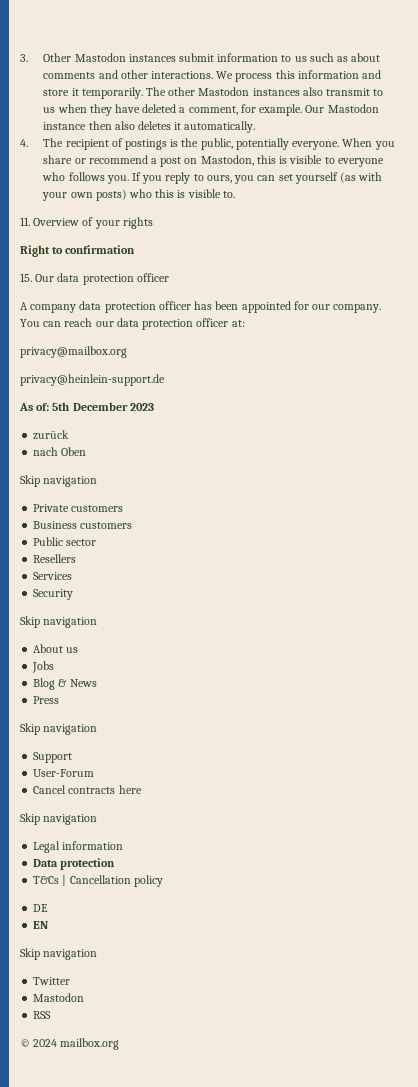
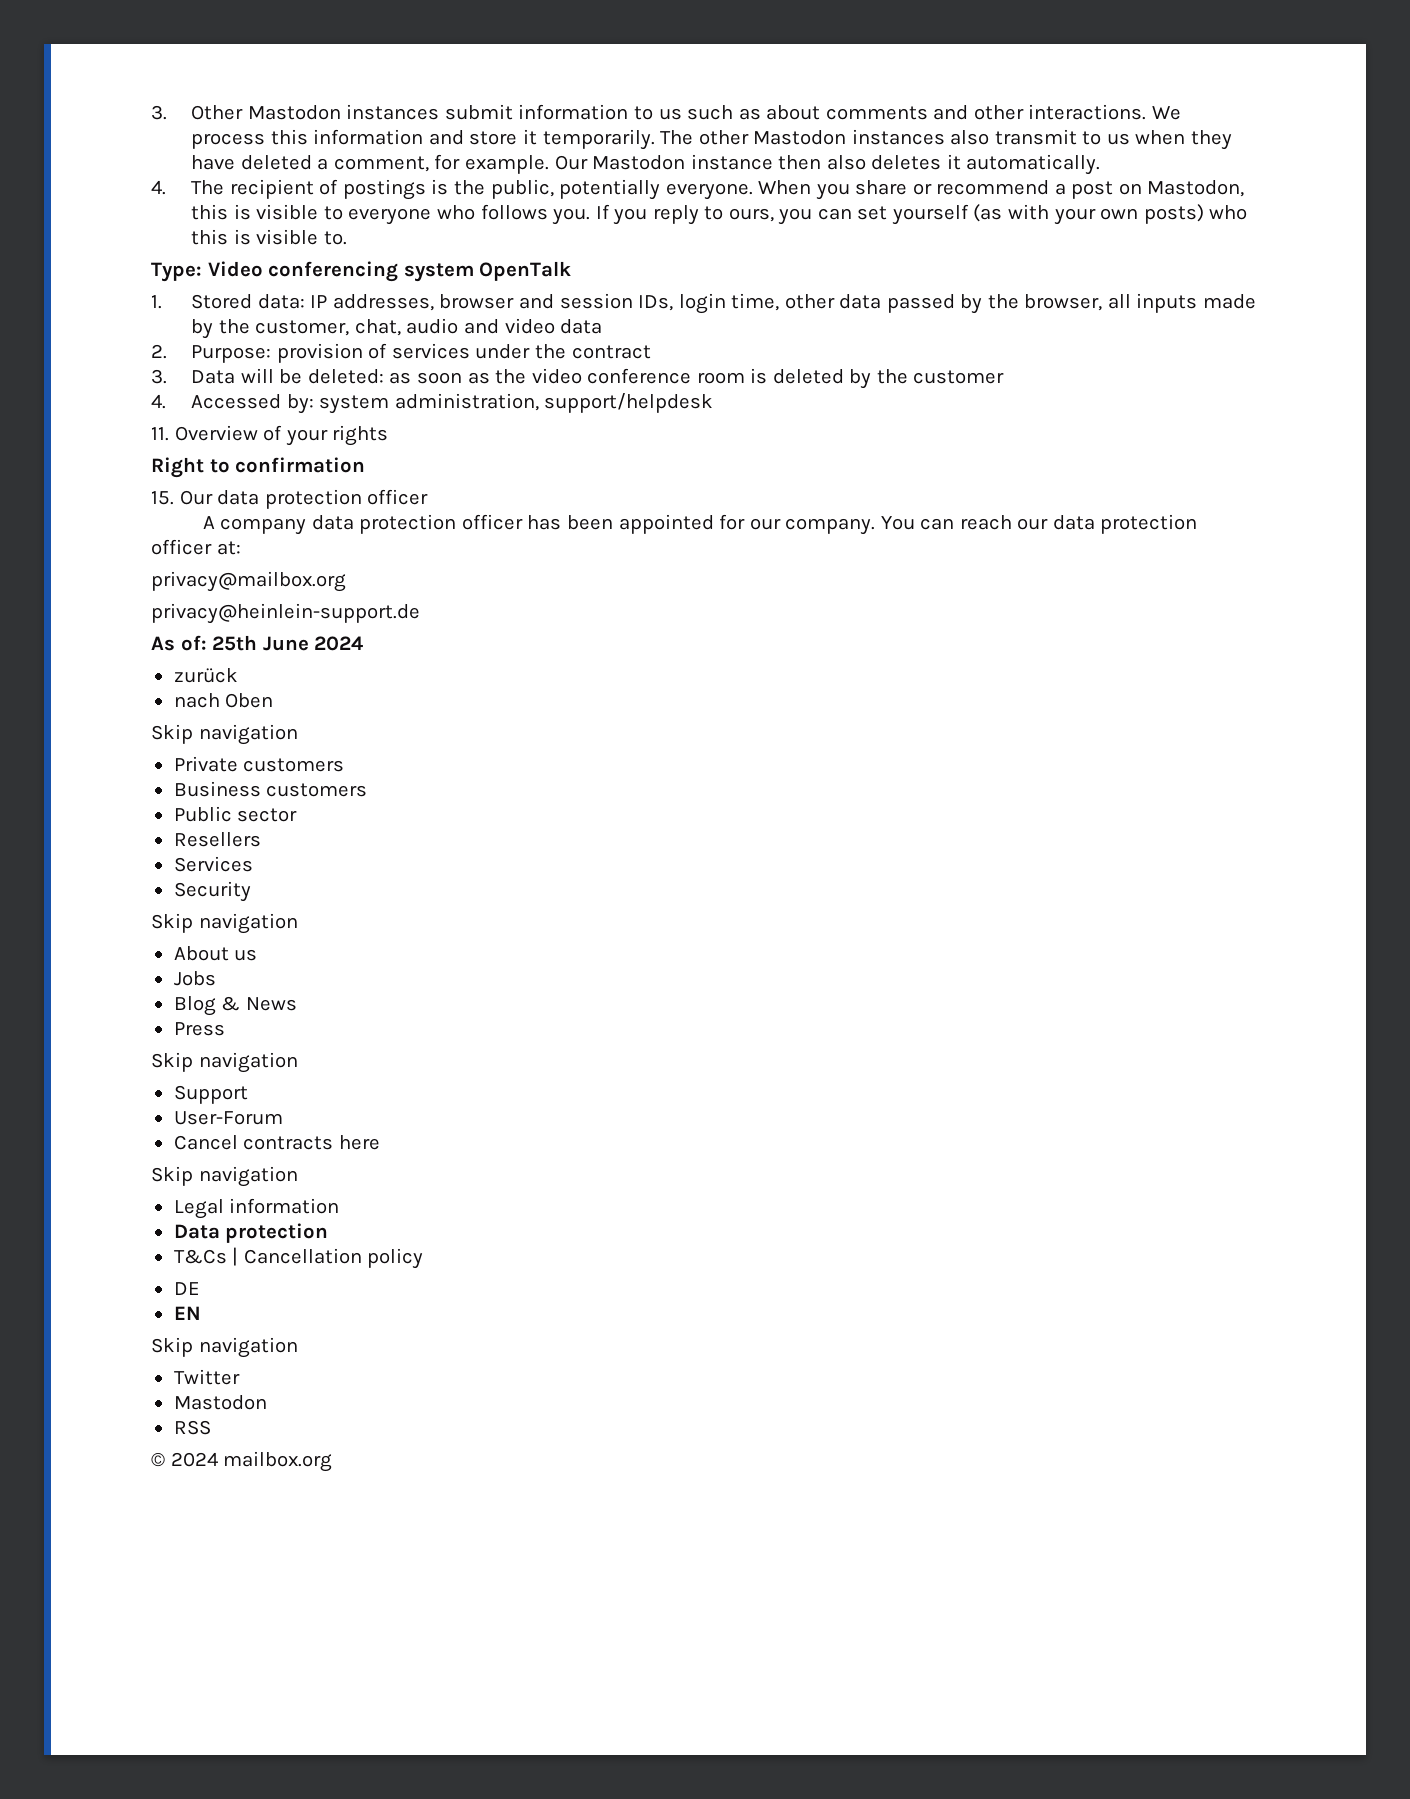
+ Type: Video conferencing system OpenTalk
+ 1. Stored data: IP addresses, browser and session IDs, login time, other data passed by the browser, all inputs made by the customer, chat, audio and video data
+ 2. Purpose: provision of services under the contract
+ 3. Data will be deleted: as soon as the video conference room is deleted by the customer
+ 4. Accessed by: system administration, support/helpdesk
- As of: 5th December 2023
+ As of: 25th June 2024

